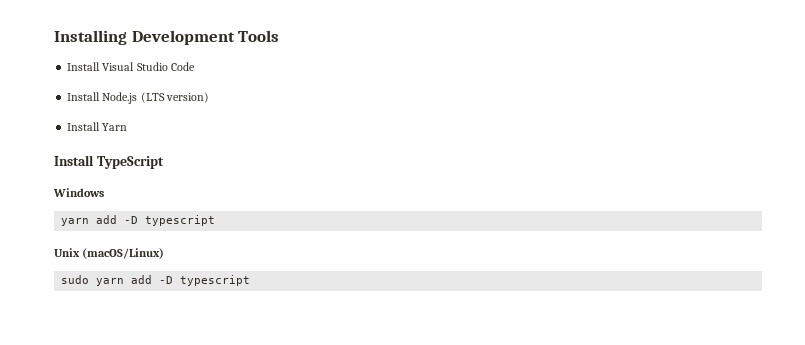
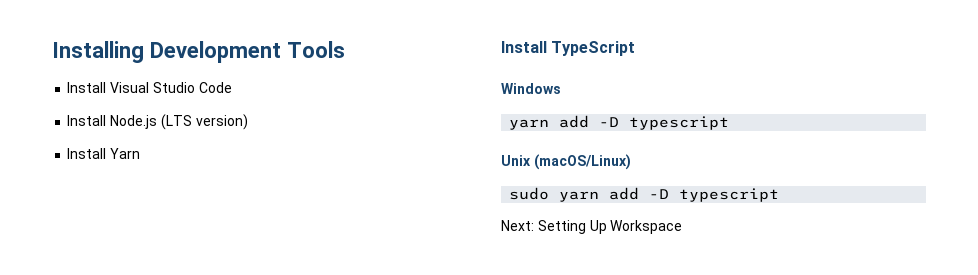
+ Next: Setting Up Workspace

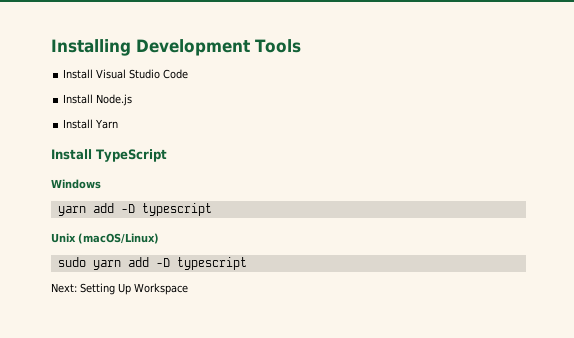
- Install Node.js (LTS version)
+ Install Node.js

